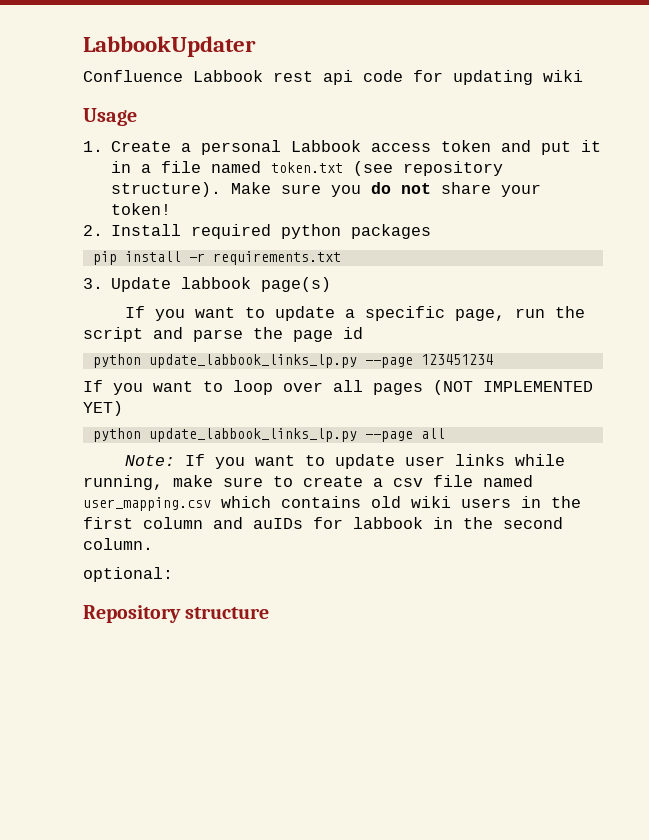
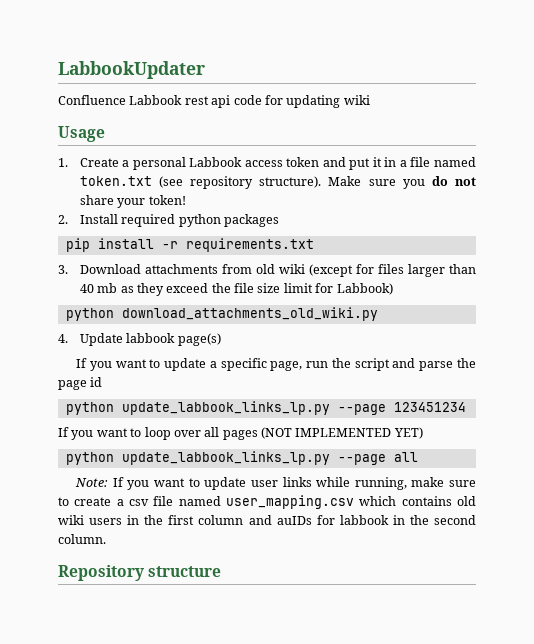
- 3. Update labbook page(s)
+ 3. Download attachments from old wiki (except for files larger than 40 mb as they exceed the file size limit for Labbook)
+ python download_attachments_old_wiki.py
+ 4. Update labbook page(s)
- optional:

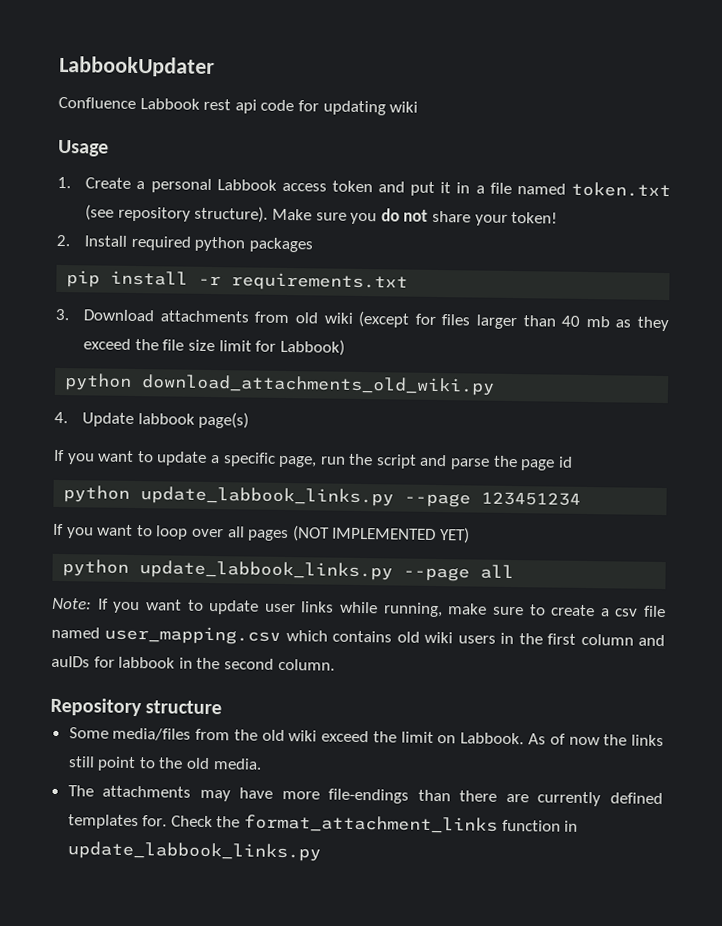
- python update_labbook_links_lp.py --page 123451234
+ python update_labbook_links.py --page 123451234
- python update_labbook_links_lp.py --page all
+ python update_labbook_links.py --page all
+ Some media/files from the old wiki exceed the limit on Labbook. As of now the links still point to the old media.
+ The attachments may have more file-endings than there are currently defined templates for. Check the format_attachment_links function in update_labbook_links.py

